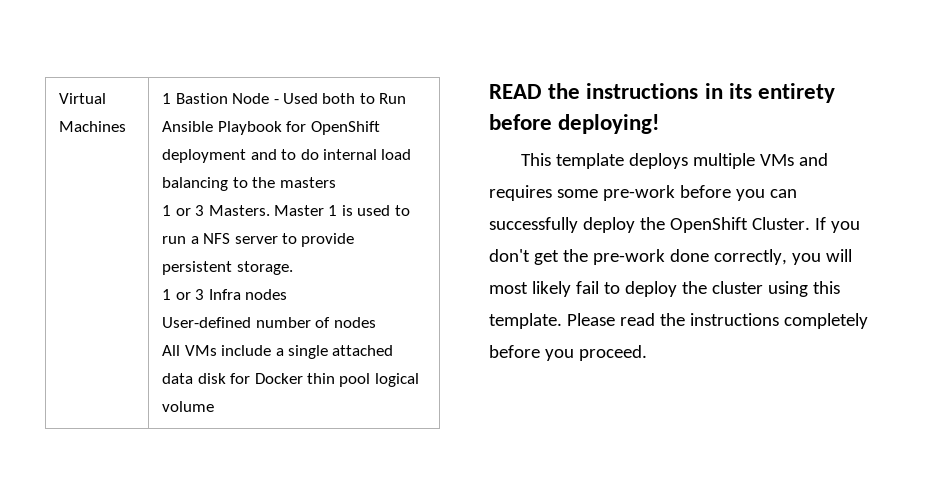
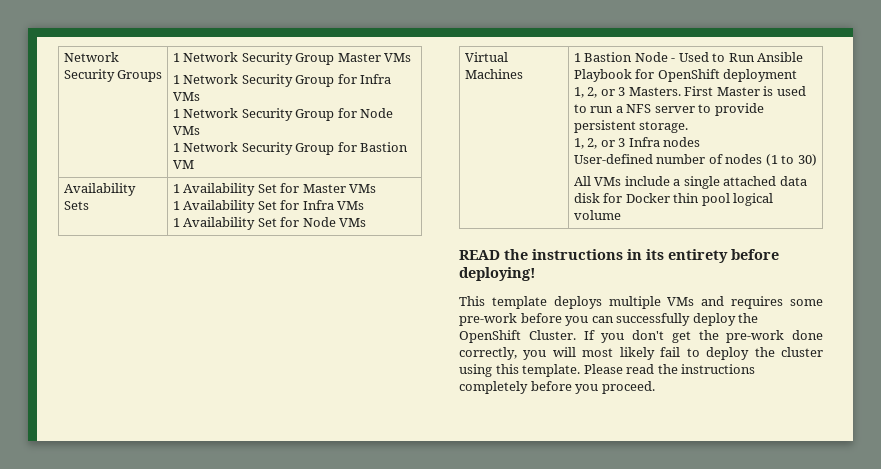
+ Network Security Groups | 1 Network Security Group Master VMs
+ 1 Network Security Group for Infra VMs
+ 1 Network Security Group for Node VMs
+ 1 Network Security Group for Bastion VM
+ Availability Sets | 1 Availability Set for Master VMs
+ 1 Availability Set for Infra VMs
+ 1 Availability Set for Node VMs
- 1 Bastion Node - Used both to Run Ansible Playbook for OpenShift deployment and to do internal load balancing to the masters
- 1 or 3 Masters.
+ 1 Bastion Node - Used to Run Ansible Playbook for OpenShift deployment
+ 1, 2, or 3 Masters.
- Master 1 is used to run a NFS server to provide persistent storage.
+ First Master is used to run a NFS server to provide persistent storage.
- 1 or 3 Infra nodes
+ 1, 2, or 3 Infra nodes
- User-defined number of nodes
+ User-defined number of nodes (1 to 30)

